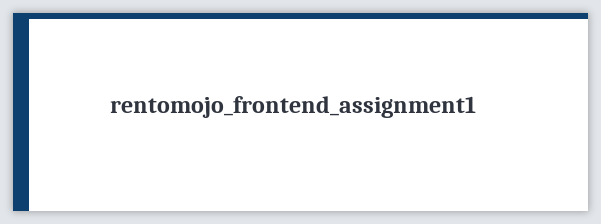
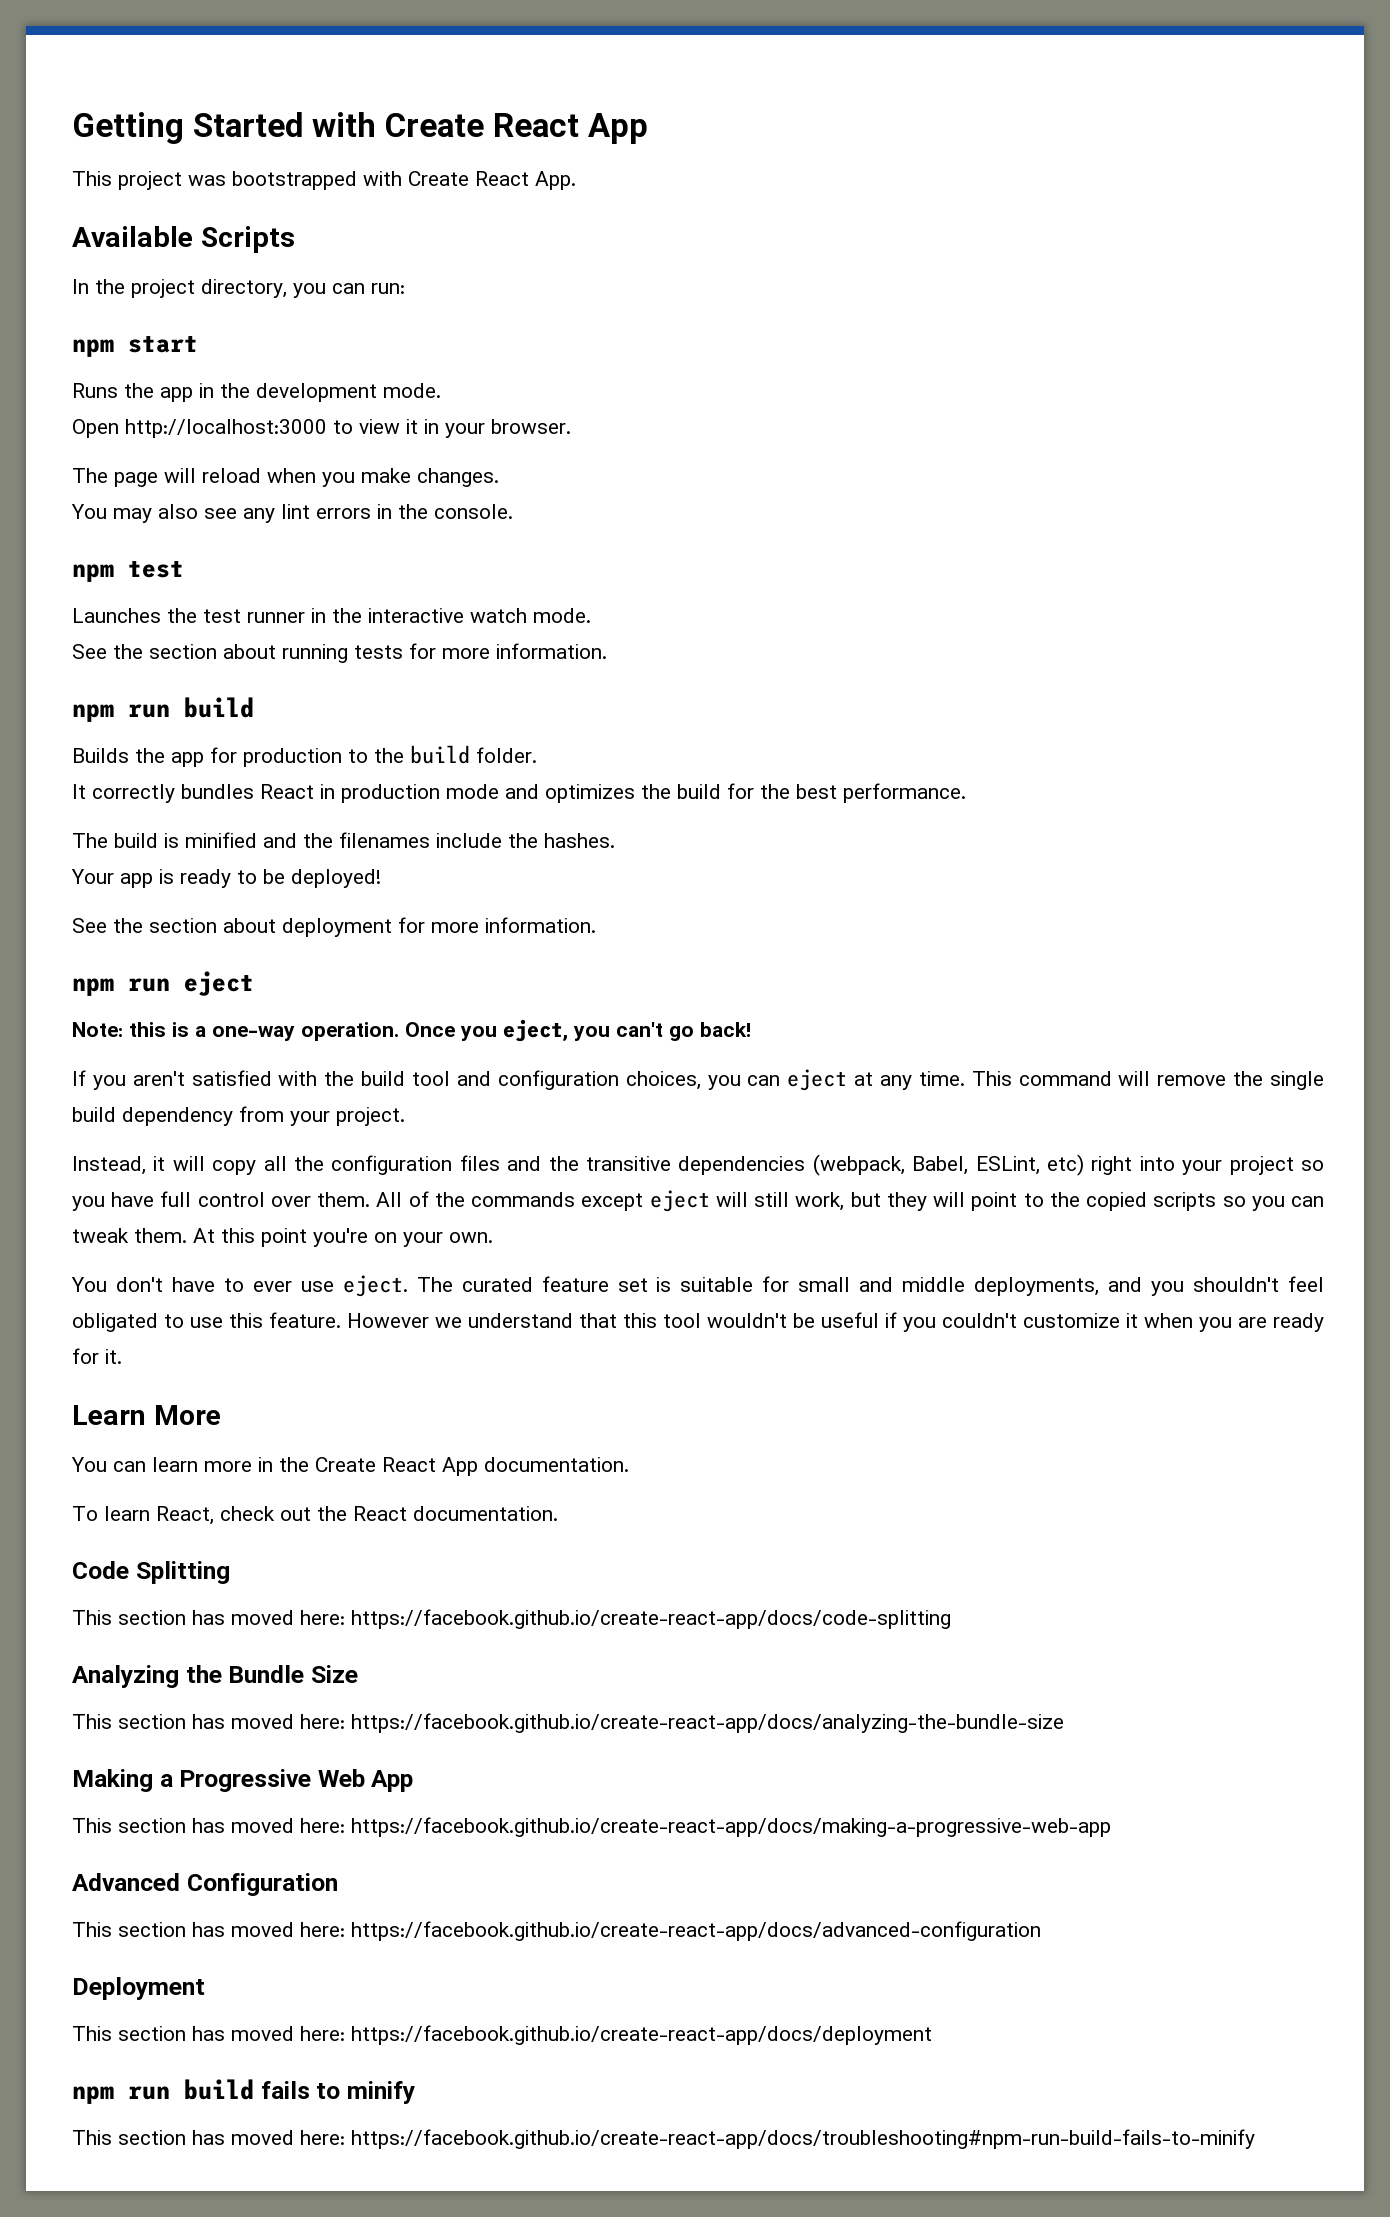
- rentomojo_frontend_assignment1
+ Getting Started with Create React App
+ This project was bootstrapped with Create React App.
+ Available Scripts
+ In the project directory, you can run:
+ npm start
+ Runs the app in the development mode.
+ Open http://localhost:3000 to view it in your browser.
+ The page will reload when you make changes.
+ You may also see any lint errors in the console.
+ npm test
+ Launches the test runner in the interactive watch mode.
+ See the section about running tests for more information.
+ npm run build
+ Builds the app for production to the build folder.
+ It correctly bundles React in production mode and optimizes the build for the best performance.
+ The build is minified and the filenames include the hashes.
+ Your app is ready to be deployed!
+ See the section about deployment for more information.
+ npm run eject
+ Note: this is a one-way operation. Once you eject, you can't go back!
+ If you aren't satisfied with the build tool and configuration choices, you can eject at any time. This command will remove the single build dependency from your project.
+ Instead, it will copy all the configuration files and the transitive dependencies (webpack, Babel, ESLint, etc) right into your project so you have full control over them. All of the commands except eject will still work, but they will point to the copied scripts so you can tweak them. At this point you're on your own.
+ You don't have to ever use eject. The curated feature set is suitable for small and middle deployments, and you shouldn't feel obligated to use this feature. However we understand that this tool wouldn't be useful if you couldn't customize it when you are ready for it.
+ Learn More
+ You can learn more in the Create React App documentation.
+ To learn React, check out the React documentation.
+ Code Splitting
+ This section has moved here: https://facebook.github.io/create-react-app/docs/code-splitting
+ Analyzing the Bundle Size
+ This section has moved here: https://facebook.github.io/create-react-app/docs/analyzing-the-bundle-size
+ Making a Progressive Web App
+ This section has moved here: https://facebook.github.io/create-react-app/docs/making-a-progressive-web-app
+ Advanced Configuration
+ This section has moved here: https://facebook.github.io/create-react-app/docs/advanced-configuration
+ Deployment
+ This section has moved here: https://facebook.github.io/create-react-app/docs/deployment
+ npm run build fails to minify
+ This section has moved here: https://facebook.github.io/create-react-app/docs/troubleshooting#npm-run-build-fails-to-minify

